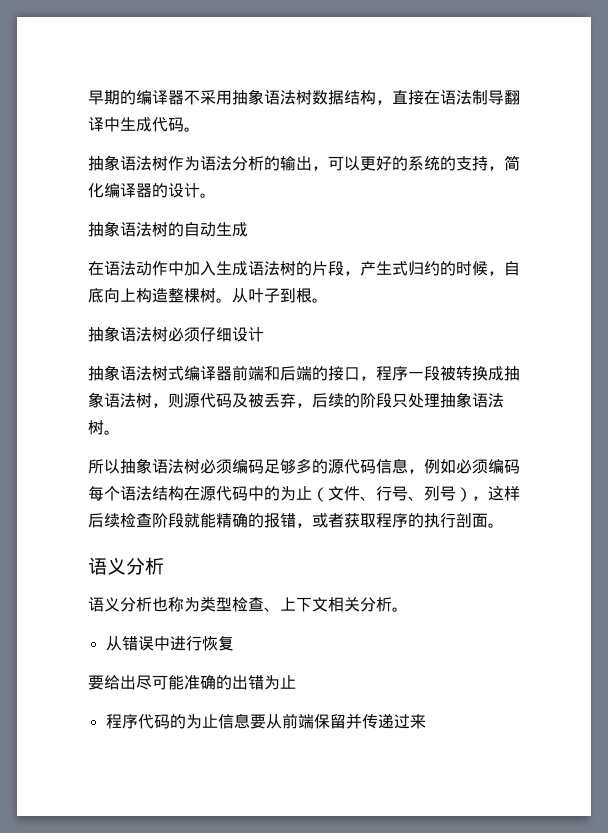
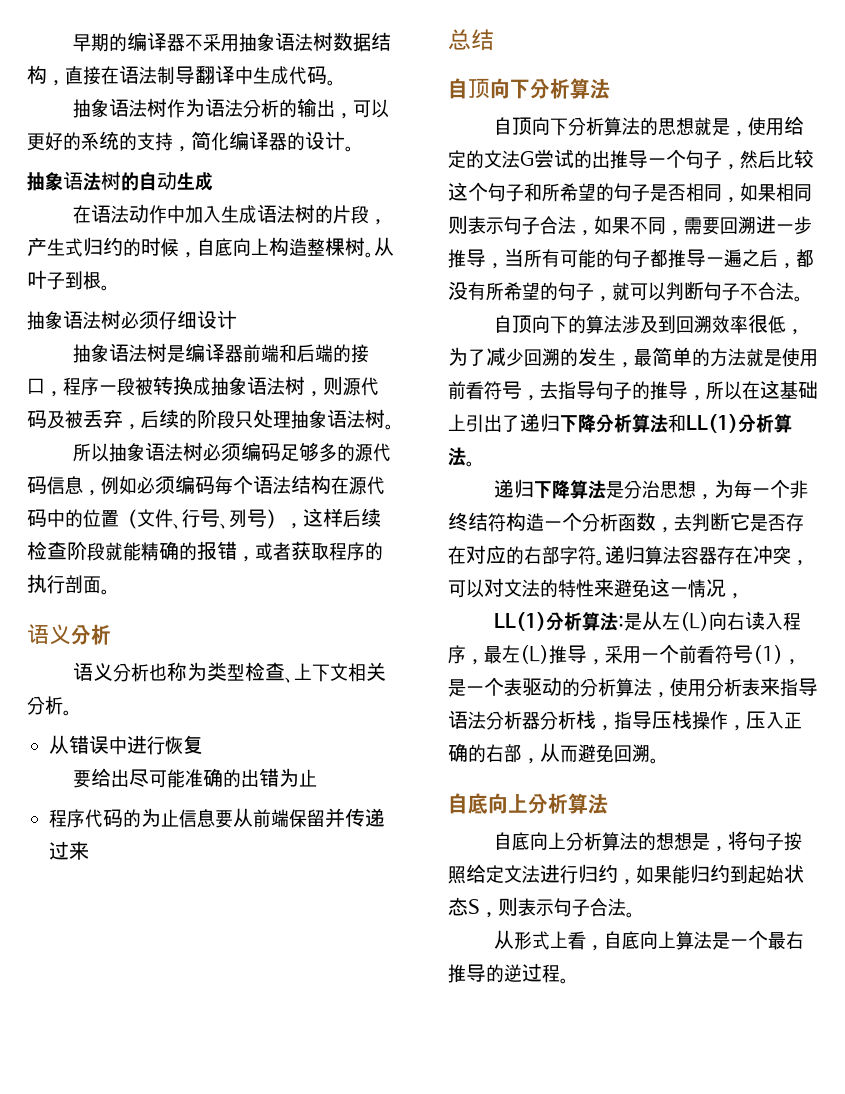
- 抽象语法树式编译器前端和后端的接口，程序一段被转换成抽象语法树，则源代码及被丢弃，后续的阶段只处理抽象语法树。
+ 抽象语法树是编译器前端和后端的接口，程序一段被转换成抽象语法树，则源代码及被丢弃，后续的阶段只处理抽象语法树。
- 所以抽象语法树必须编码足够多的源代码信息，例如必须编码每个语法结构在源代码中的为止（文件、行号、列号），这样后续检查阶段就能精确的报错，或者获取程序的执行剖面。
+ 所以抽象语法树必须编码足够多的源代码信息，例如必须编码每个语法结构在源代码中的位置（文件、行号、列号），这样后续检查阶段就能精确的报错，或者获取程序的执行剖面。
+ 总结
+ 自顶向下分析算法
+ 自顶向下分析算法的思想就是，使用给定的文法G尝试的出推导一个句子，然后比较这个句子和所希望的句子是否相同，如果相同则表示句子合法，如果不同，需要回溯进一步推导，当所有可能的句子都推导一遍之后，都没有所希望的句子，就可以判断句子不合法。
+ 自顶向下的算法涉及到回溯效率很低，为了减少回溯的发生，最简单的方法就是使用前看符号，去指导句子的推导，所以在这基础上引出了递归下降分析算法和LL(1)分析算法。
+ 递归下降算法是分治思想，为每一个非终结符构造一个分析函数，去判断它是否存在对应的右部字符。递归算法容器存在冲突，可以对文法的特性来避免这一情况，
+ LL(1)分析算法:是从左(L)向右读入程序，最左(L)推导，采用一个前看符号(1)，是一个表驱动的分析算法，使用分析表来指导语法分析器分析栈，指导压栈操作，压入正确的右部，从而避免回溯。
+ 自底向上分析算法
+ 自底向上分析算法的想想是，将句子按照给定文法进行归约，如果能归约到起始状态S，则表示句子合法。
+ 从形式上看，自底向上算法是一个最右推导的逆过程。

